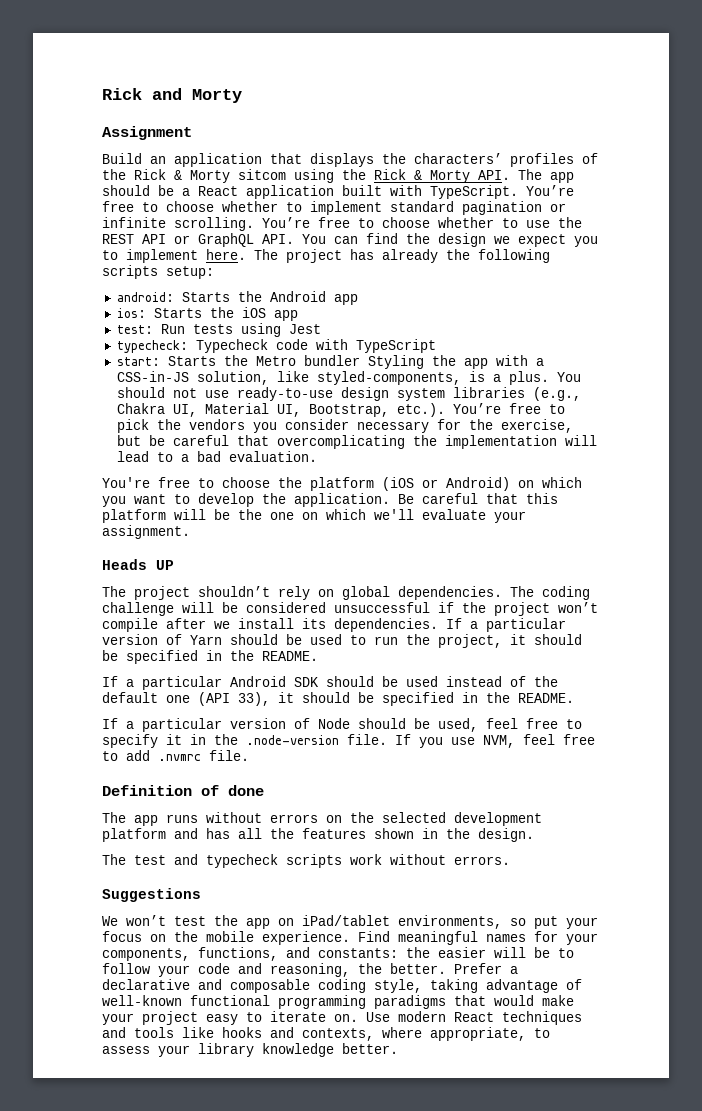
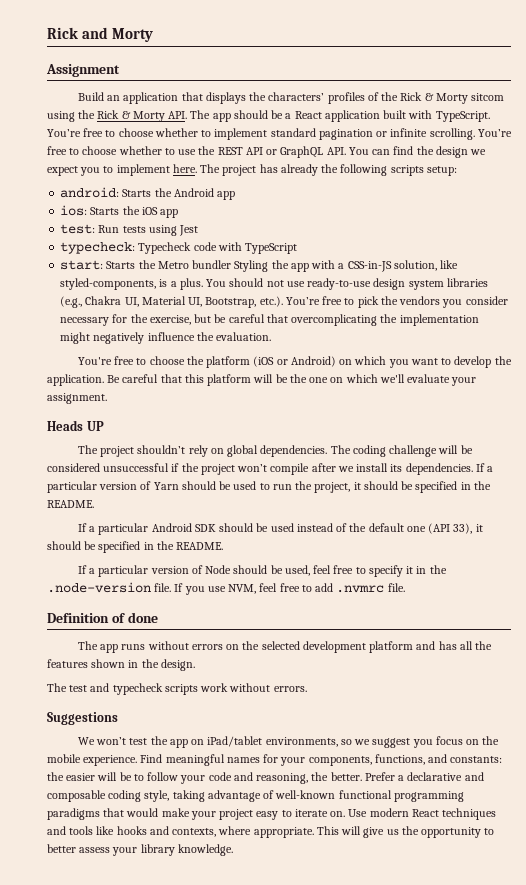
- You should not use ready-to-use design system libraries (e.g., Chakra UI, Material UI, Bootstrap, etc.). You’re free to pick the vendors you consider necessary for the exercise, but be careful that overcomplicating the implementation will lead to a bad evaluation.
+ You should not use ready-to-use design system libraries (e.g., Chakra UI, Material UI, Bootstrap, etc.). You’re free to pick the vendors you consider necessary for the exercise, but be careful that overcomplicating the implementation might negatively influence the evaluation.
- We won’t test the app on iPad/tablet environments, so put your focus on the mobile experience.
+ We won’t test the app on iPad/tablet environments, so we suggest you focus on the mobile experience.
- Use modern React techniques and tools like hooks and contexts, where appropriate, to assess your library knowledge better.
+ Use modern React techniques and tools like hooks and contexts, where appropriate. This will give us the opportunity to better assess your library knowledge.

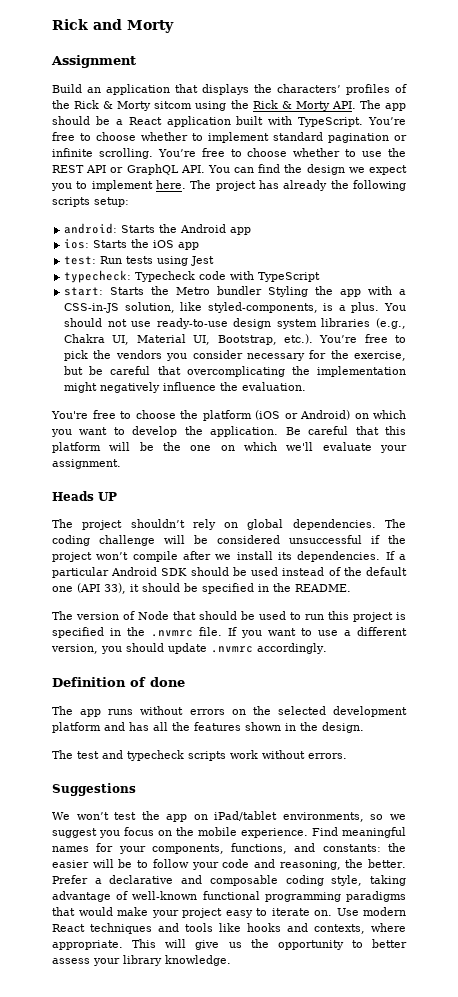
- If a particular version of Yarn should be used to run the project, it should be specified in the README.
- If a particular version of Node should be used, feel free to specify it in the .node-version file.
+ The version of Node that should be used to run this project is specified in the .nvmrc file.
- If you use NVM, feel free to add .nvmrc file.
+ If you want to use a different version, you should update .nvmrc accordingly.

